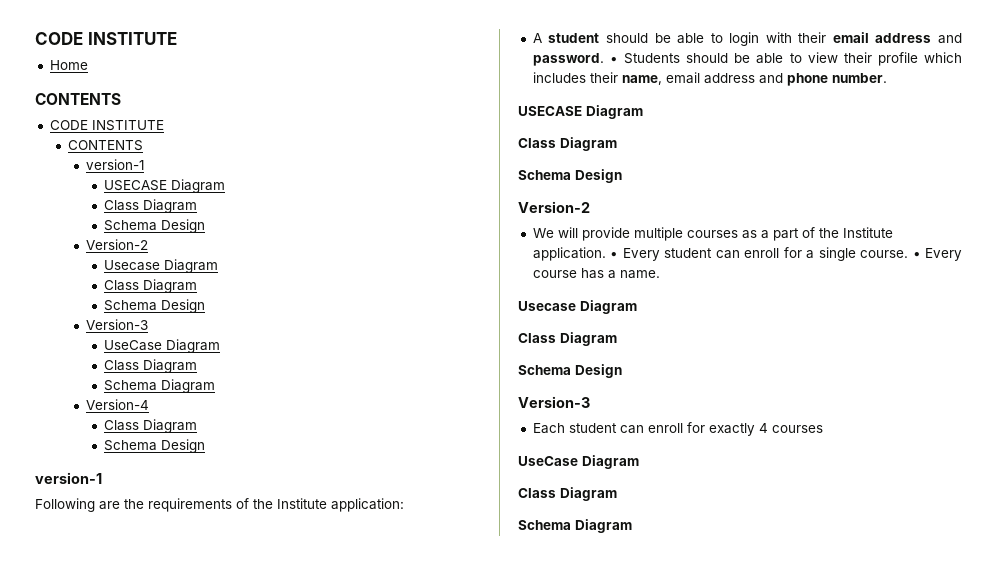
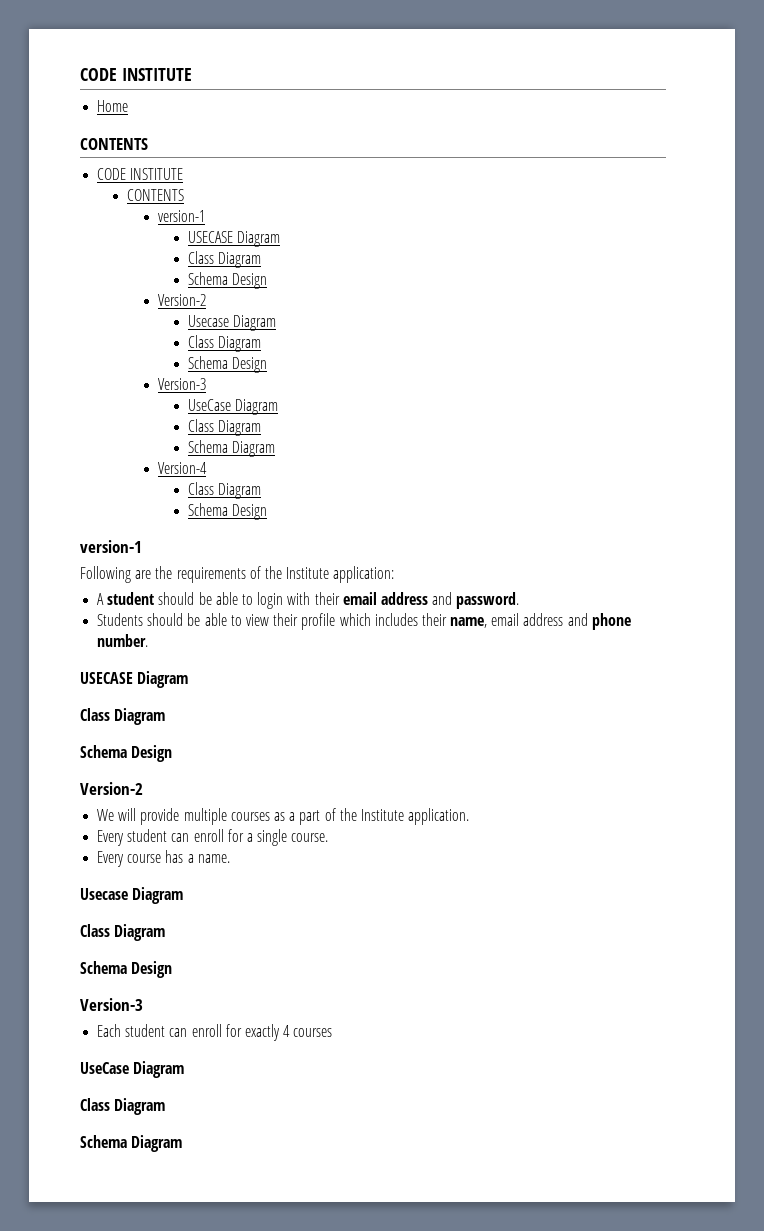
- A student should be able to login with their email address and password. • Students should be able to view their profile which includes their name, email address and phone number.
+ A student should be able to login with their email address and password.
+ Students should be able to view their profile which includes their name, email address and phone number.
- We will provide multiple courses as a part of the Institute application. • Every student can enroll for a single course. • Every course has a name.
+ We will provide multiple courses as a part of the Institute application.
+ Every student can enroll for a single course.
+ Every course has a name.

